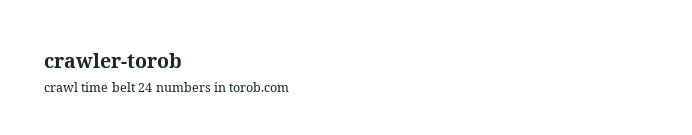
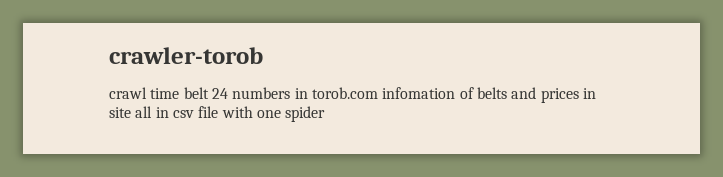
- crawl time belt 24 numbers in torob.com
+ crawl time belt 24 numbers in torob.com infomation of belts and prices in site all in csv file with one spider

